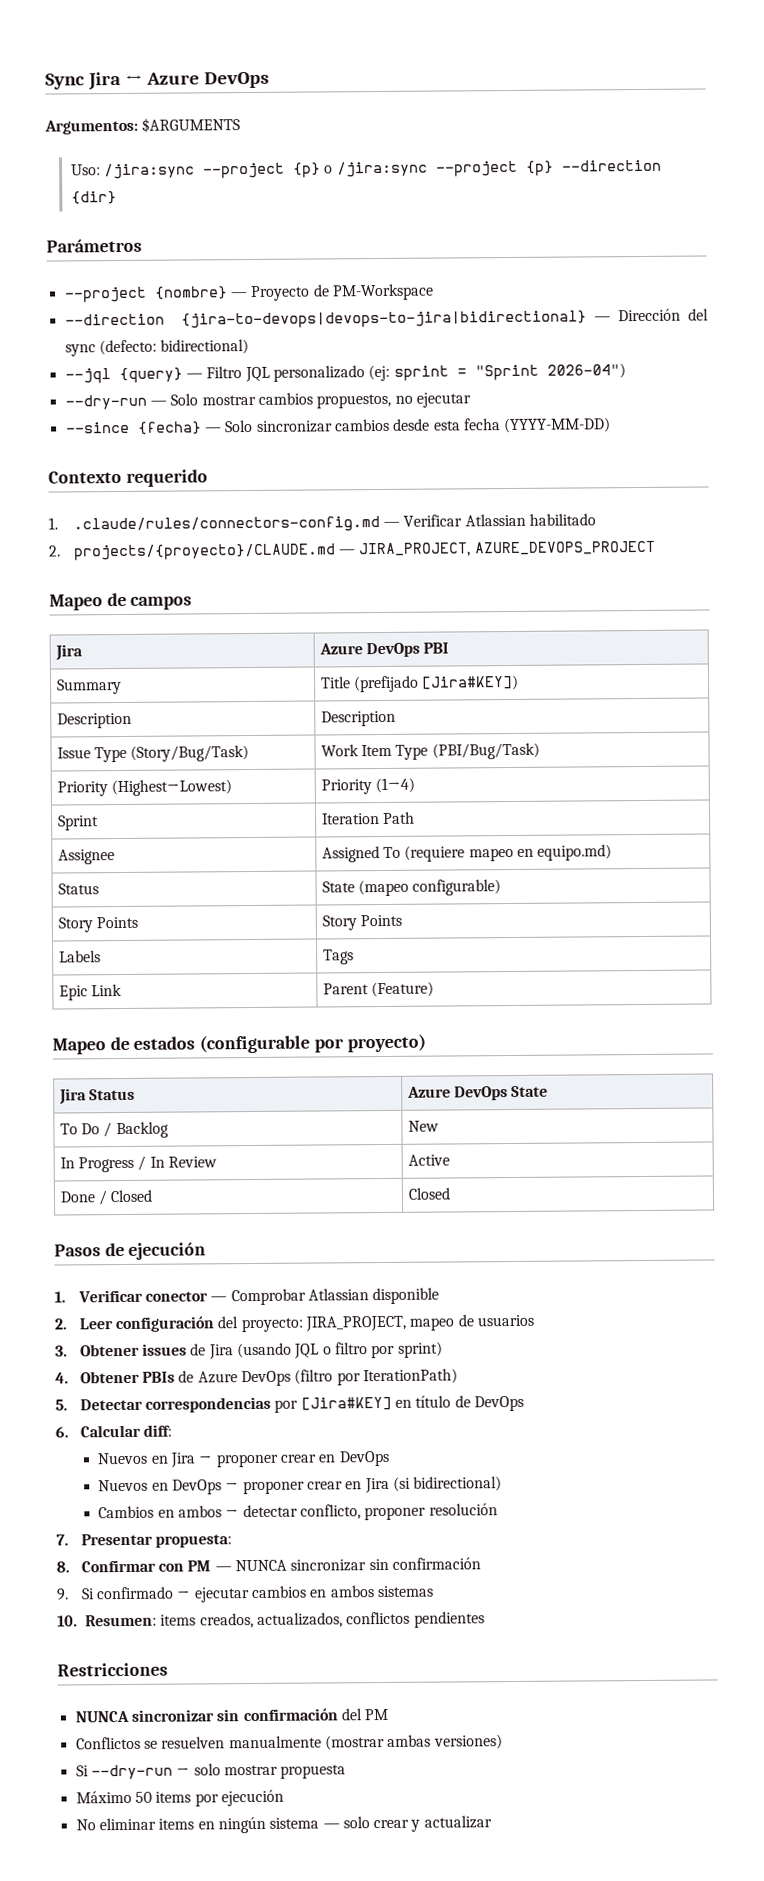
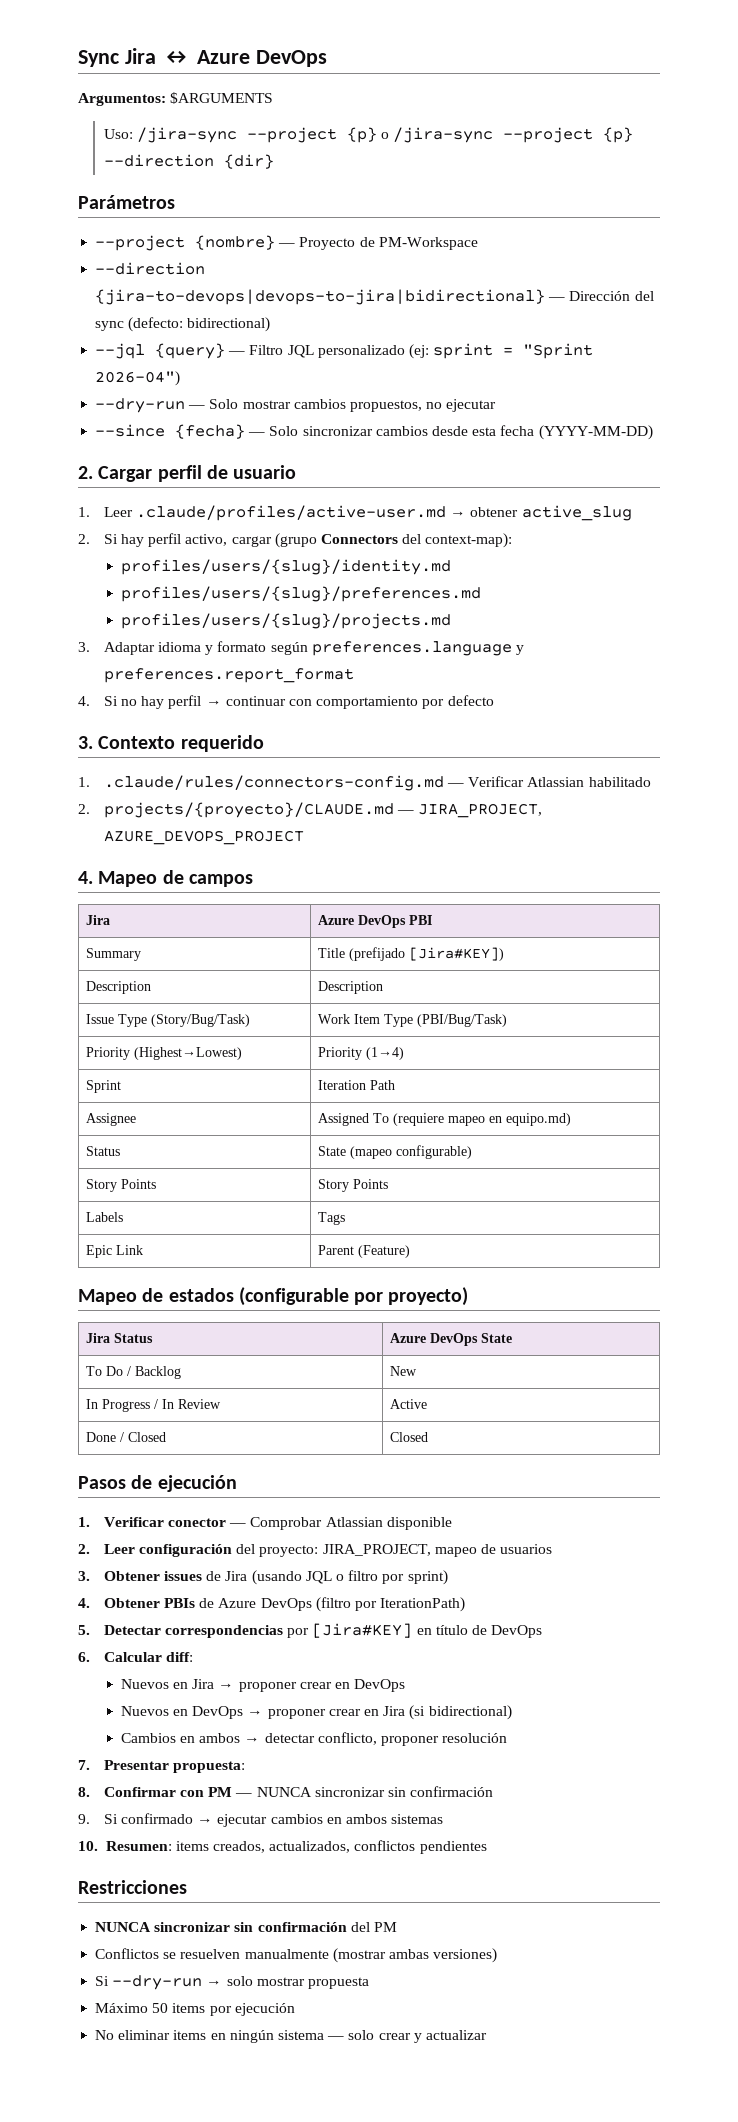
- Uso: /jira:sync --project {p} o /jira:sync --project {p} --direction {dir}
+ Uso: /jira-sync --project {p} o /jira-sync --project {p} --direction {dir}
- Contexto requerido
+ 2. Cargar perfil de usuario
+ 1. Leer .claude/profiles/active-user.md → obtener active_slug
+ 2. Si hay perfil activo, cargar (grupo Connectors del context-map):
+ profiles/users/{slug}/identity.md
+ profiles/users/{slug}/preferences.md
+ profiles/users/{slug}/projects.md
+ 3. Adaptar idioma y formato según preferences.language y preferences.report_format
+ 4. Si no hay perfil → continuar con comportamiento por defecto
+ 3. Contexto requerido
- Mapeo de campos
+ 4. Mapeo de campos

